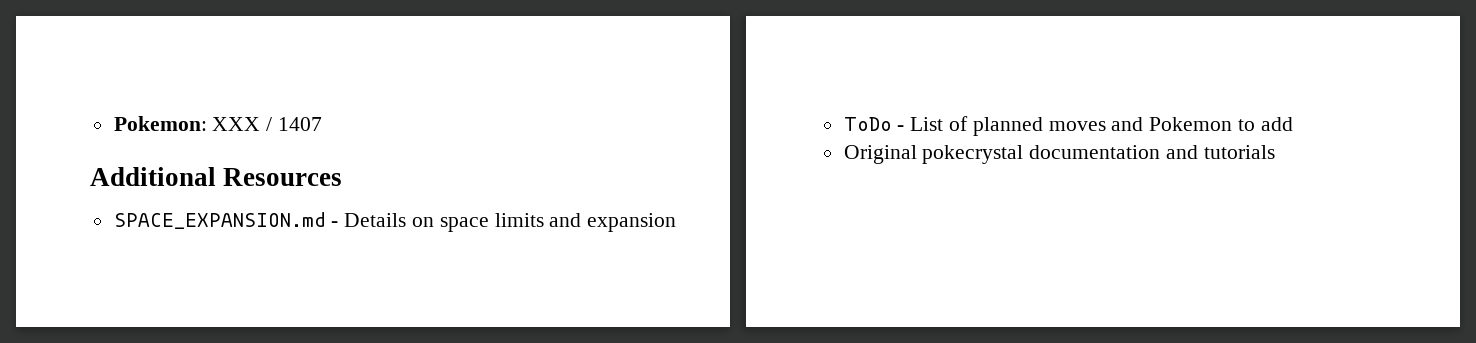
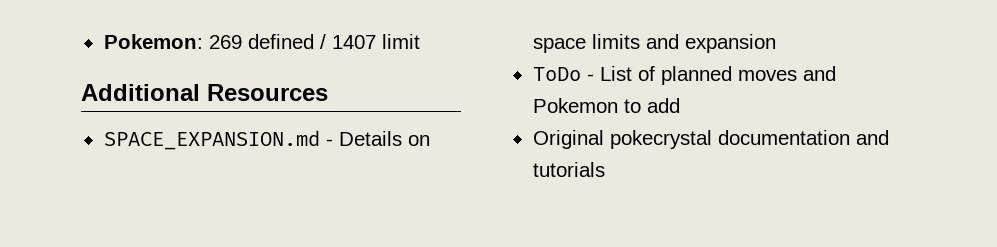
- Pokemon: XXX / 1407
+ Pokemon: 269 defined / 1407 limit

